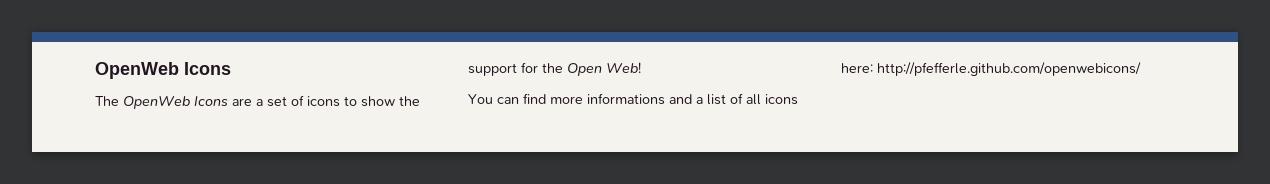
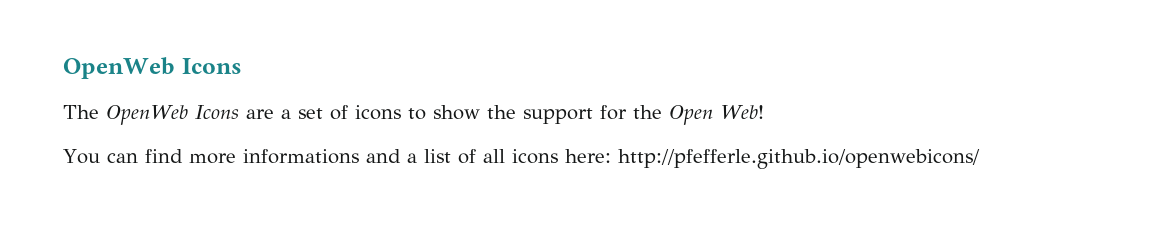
- You can find more informations and a list of all icons here: http://pfefferle.github.com/openwebicons/
+ You can find more informations and a list of all icons here: http://pfefferle.github.io/openwebicons/

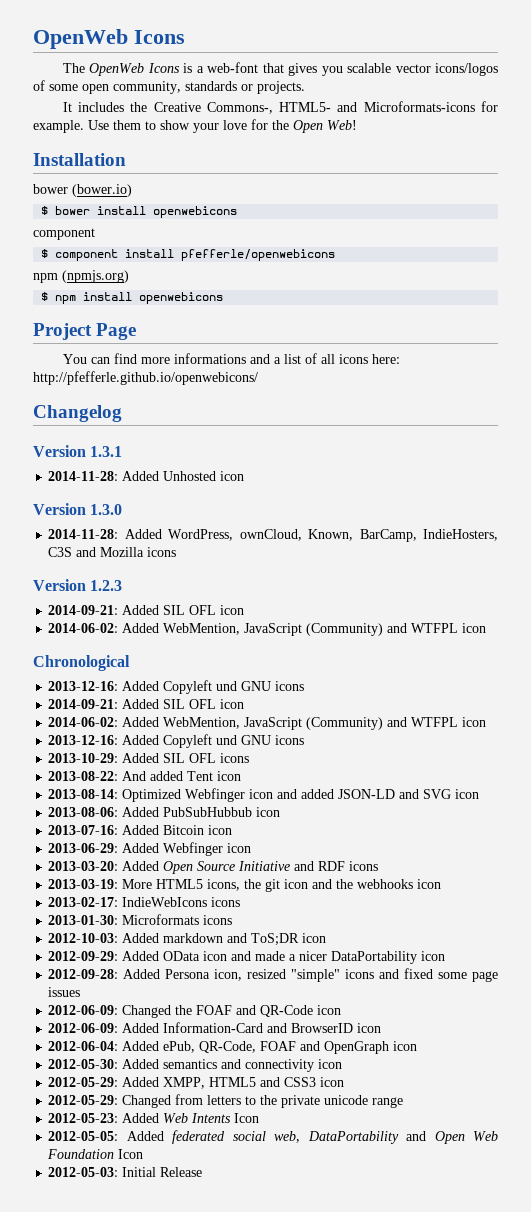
- The OpenWeb Icons are a set of icons to show the support for the Open Web!
+ The OpenWeb Icons is a web-font that gives you scalable vector icons/logos of some open community, standards or projects.
+ It includes the Creative Commons-, HTML5- and Microformats-icons for example. Use them to show your love for the Open Web!
+ Installation
+ bower (bower.io)
+ $ bower install openwebicons
+ component
+ $ component install pfefferle/openwebicons
+ npm (npmjs.org)
+ $ npm install openwebicons
+ Project Page
+ Changelog
+ Version 1.3.1
+ 2014-11-28: Added Unhosted icon
+ Version 1.3.0
+ 2014-11-28: Added WordPress, ownCloud, Known, BarCamp, IndieHosters, C3S and Mozilla icons
+ Version 1.2.3
+ 2014-09-21: Added SIL OFL icon
+ 2014-06-02: Added WebMention, JavaScript (Community) and WTFPL icon
+ Chronological
+ 2013-12-16: Added Copyleft und GNU icons
+ 2014-09-21: Added SIL OFL icon
+ 2014-06-02: Added WebMention, JavaScript (Community) and WTFPL icon
+ 2013-12-16: Added Copyleft und GNU icons
+ 2013-10-29: Added SIL OFL icons
+ 2013-08-22: And added Tent icon
+ 2013-08-14: Optimized Webfinger icon and added JSON-LD and SVG icon
+ 2013-08-06: Added PubSubHubbub icon
+ 2013-07-16: Added Bitcoin icon
+ 2013-06-29: Added Webfinger icon
+ 2013-03-20: Added Open Source Initiative and RDF icons
+ 2013-03-19: More HTML5 icons, the git icon and the webhooks icon
+ 2013-02-17: IndieWebIcons icons
+ 2013-01-30: Microformats icons
+ 2012-10-03: Added markdown and ToS;DR icon
+ 2012-09-29: Added OData icon and made a nicer DataPortability icon
+ 2012-09-28: Added Persona icon, resized "simple" icons and fixed some page issues
+ 2012-06-09: Changed the FOAF and QR-Code icon
+ 2012-06-09: Added Information-Card and BrowserID icon
+ 2012-06-04: Added ePub, QR-Code, FOAF and OpenGraph icon
+ 2012-05-30: Added semantics and connectivity icon
+ 2012-05-29: Added XMPP, HTML5 and CSS3 icon
+ 2012-05-29: Changed from letters to the private unicode range
+ 2012-05-23: Added Web Intents Icon
+ 2012-05-05: Added federated social web, DataPortability and Open Web Foundation Icon
+ 2012-05-03: Initial Release

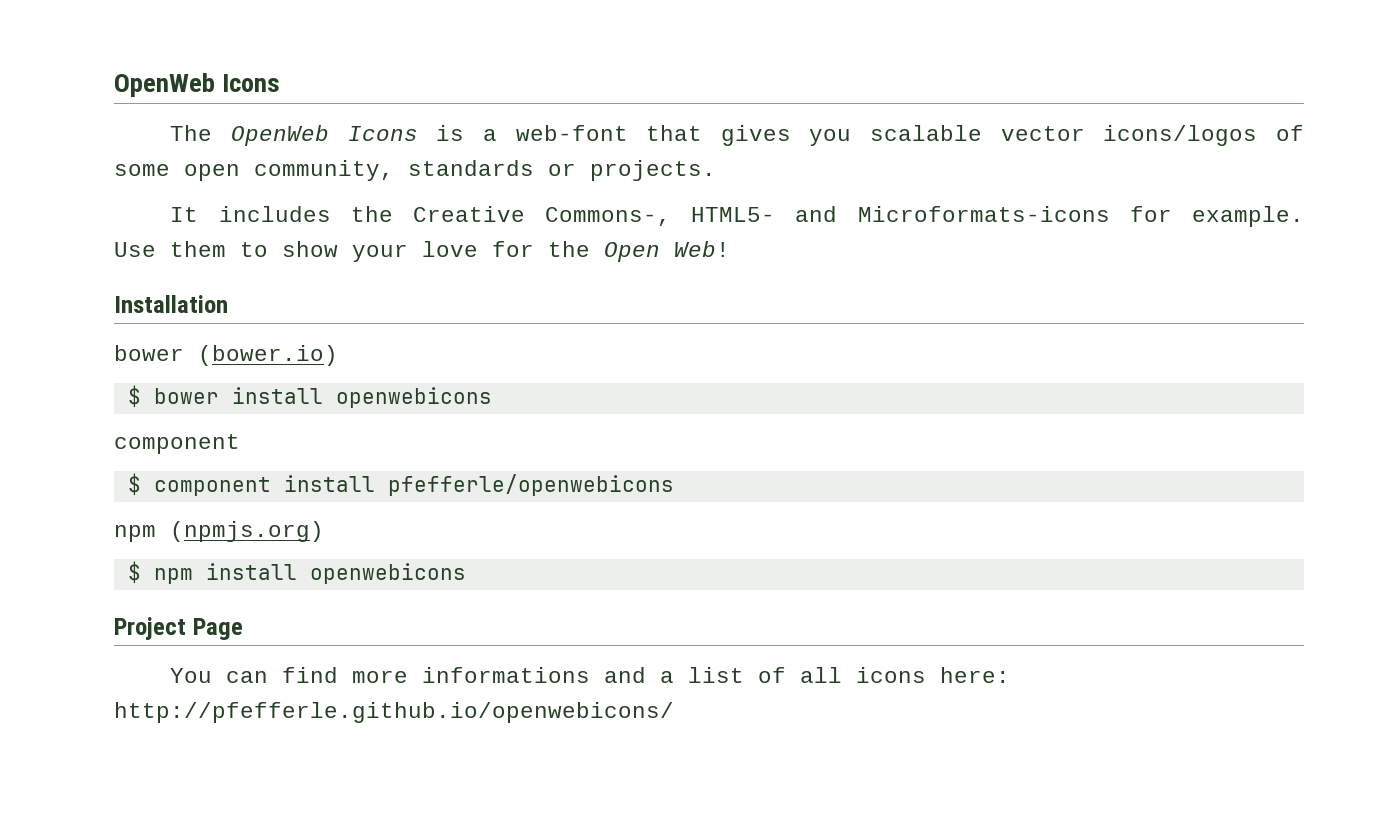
- Changelog
- Version 1.3.1
- 2014-11-28: Added Unhosted icon
- Version 1.3.0
- 2014-11-28: Added WordPress, ownCloud, Known, BarCamp, IndieHosters, C3S and Mozilla icons
- Version 1.2.3
- 2014-09-21: Added SIL OFL icon
- 2014-06-02: Added WebMention, JavaScript (Community) and WTFPL icon
- Chronological
- 2013-12-16: Added Copyleft und GNU icons
- 2014-09-21: Added SIL OFL icon
- 2014-06-02: Added WebMention, JavaScript (Community) and WTFPL icon
- 2013-12-16: Added Copyleft und GNU icons
- 2013-10-29: Added SIL OFL icons
- 2013-08-22: And added Tent icon
- 2013-08-14: Optimized Webfinger icon and added JSON-LD and SVG icon
- 2013-08-06: Added PubSubHubbub icon
- 2013-07-16: Added Bitcoin icon
- 2013-06-29: Added Webfinger icon
- 2013-03-20: Added Open Source Initiative and RDF icons
- 2013-03-19: More HTML5 icons, the git icon and the webhooks icon
- 2013-02-17: IndieWebIcons icons
- 2013-01-30: Microformats icons
- 2012-10-03: Added markdown and ToS;DR icon
- 2012-09-29: Added OData icon and made a nicer DataPortability icon
- 2012-09-28: Added Persona icon, resized "simple" icons and fixed some page issues
- 2012-06-09: Changed the FOAF and QR-Code icon
- 2012-06-09: Added Information-Card and BrowserID icon
- 2012-06-04: Added ePub, QR-Code, FOAF and OpenGraph icon
- 2012-05-30: Added semantics and connectivity icon
- 2012-05-29: Added XMPP, HTML5 and CSS3 icon
- 2012-05-29: Changed from letters to the private unicode range
- 2012-05-23: Added Web Intents Icon
- 2012-05-05: Added federated social web, DataPortability and Open Web Foundation Icon
- 2012-05-03: Initial Release

